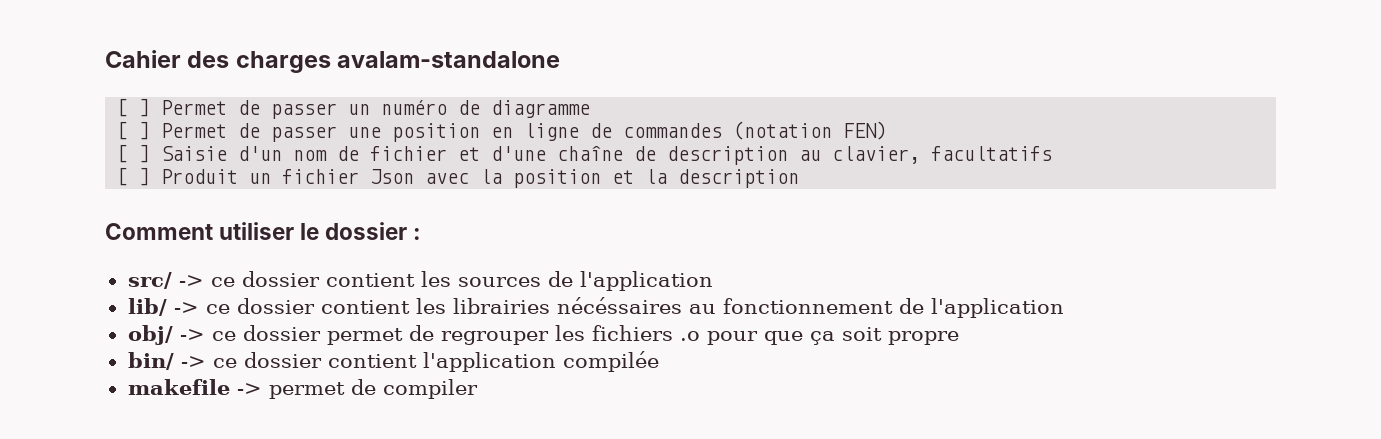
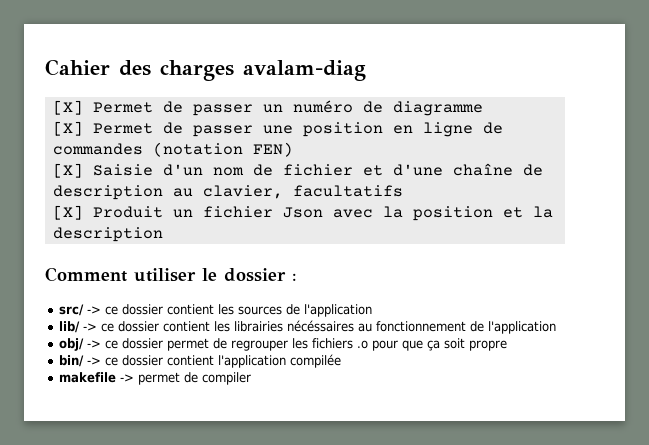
- Cahier des charges avalam-standalone
- [ ] Permet de passer un numéro de diagramme
+ Cahier des charges avalam-diag
+ [X] Permet de passer un numéro de diagramme
- [ ] Permet de passer une position en ligne de commandes (notation FEN)
+ [X] Permet de passer une position en ligne de commandes (notation FEN)
- [ ] Saisie d'un nom de fichier et d'une chaîne de description au clavier, facultatifs
+ [X] Saisie d'un nom de fichier et d'une chaîne de description au clavier, facultatifs
- [ ] Produit un fichier Json avec la position et la description
+ [X] Produit un fichier Json avec la position et la description

